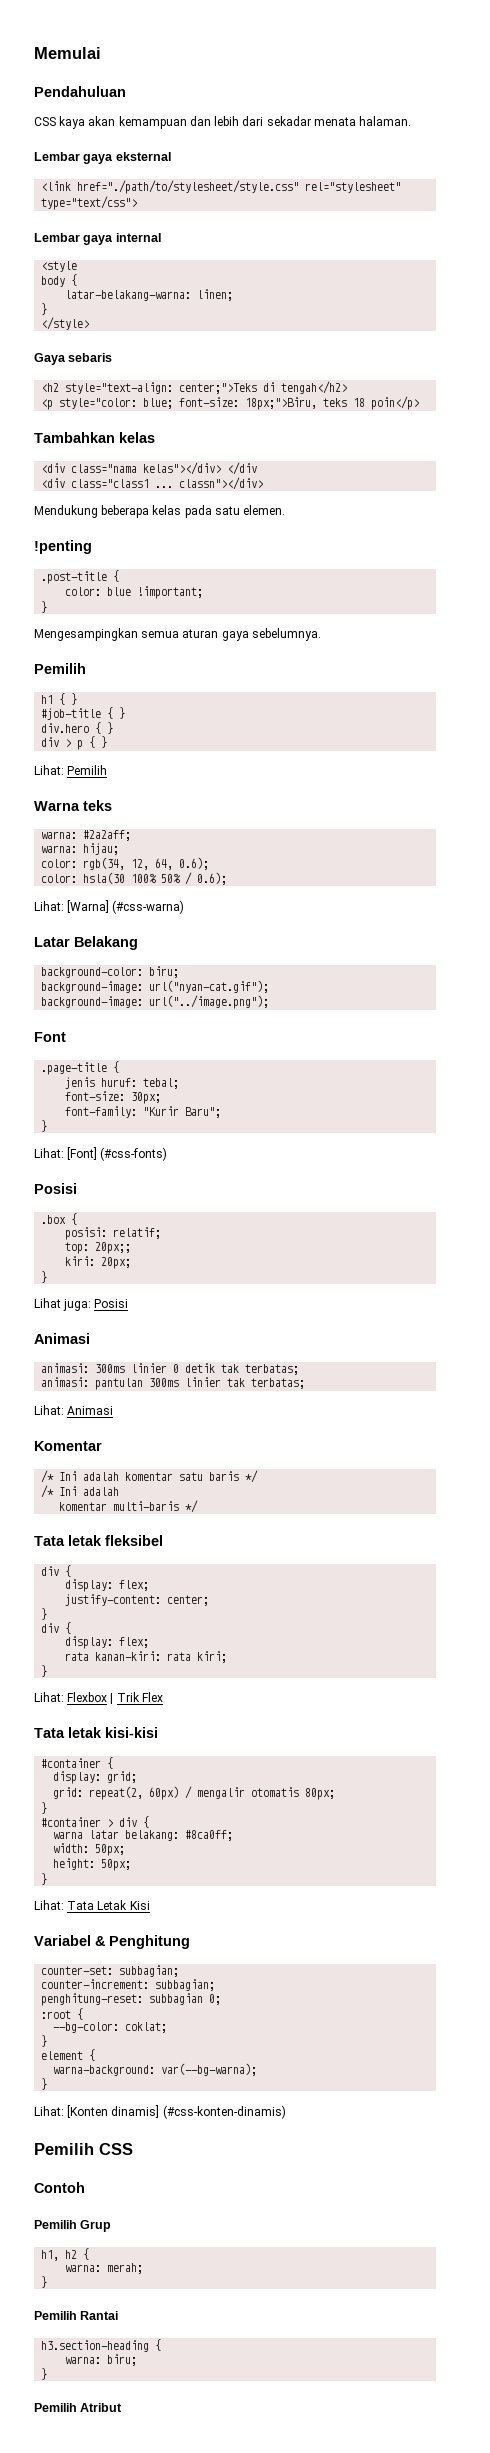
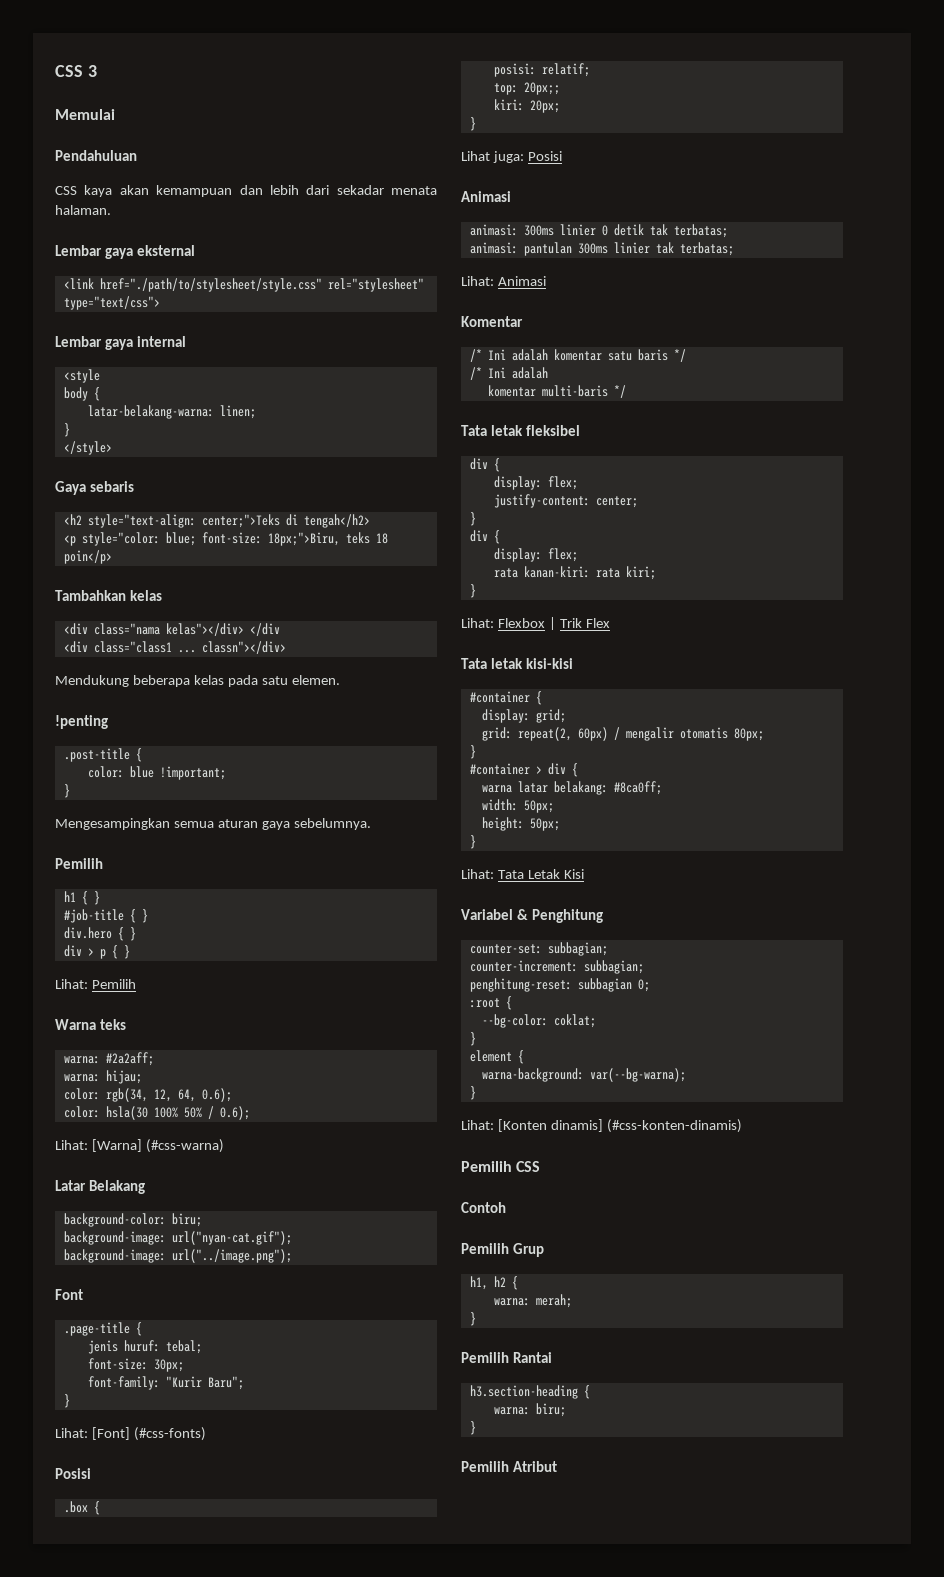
+ CSS 3

